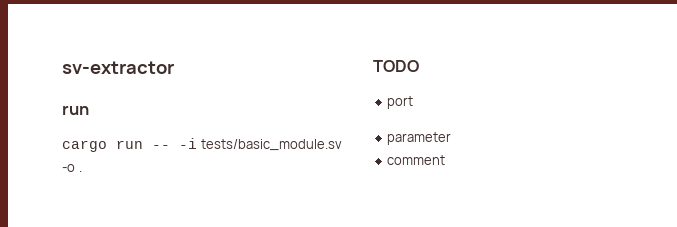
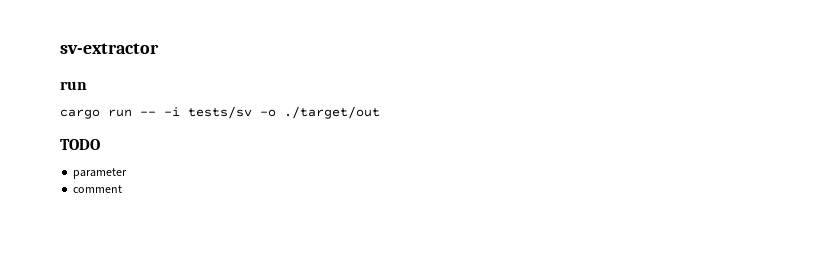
- cargo run -- -i tests/basic_module.sv -o .
+ cargo run -- -i tests/sv -o ./target/out
- port

